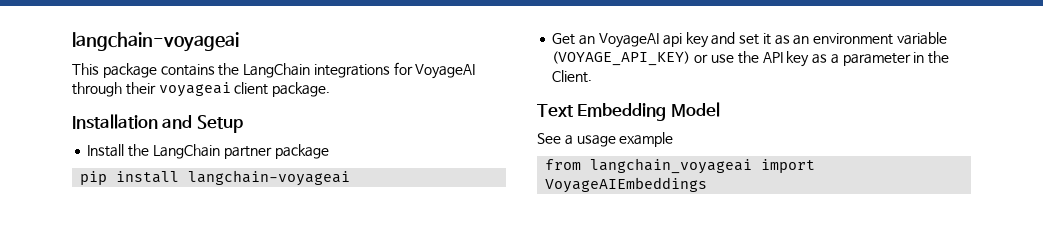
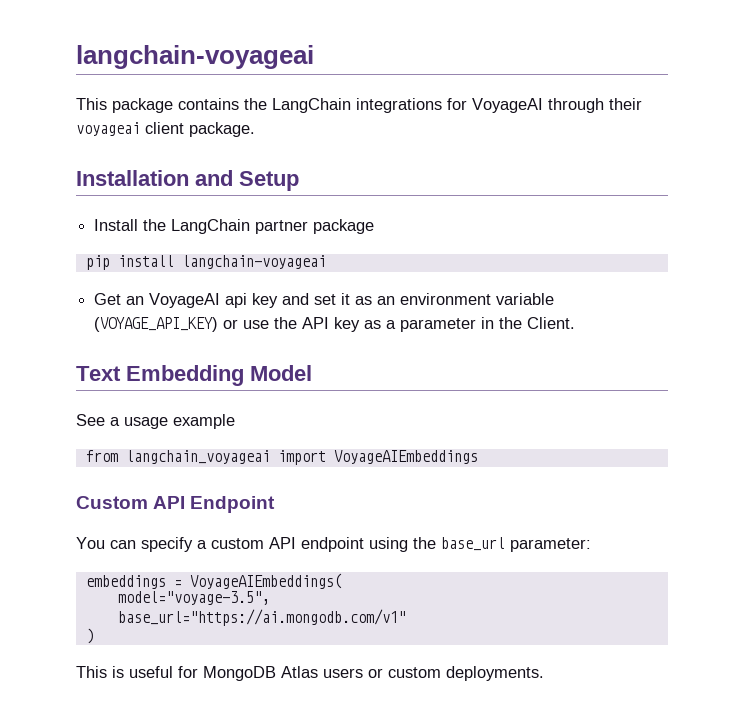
+ Custom API Endpoint
+ You can specify a custom API endpoint using the base_url parameter:
+ embeddings = VoyageAIEmbeddings(
+ model="voyage-3.5",
+ base_url="https://ai.mongodb.com/v1"
+ )
+ This is useful for MongoDB Atlas users or custom deployments.

